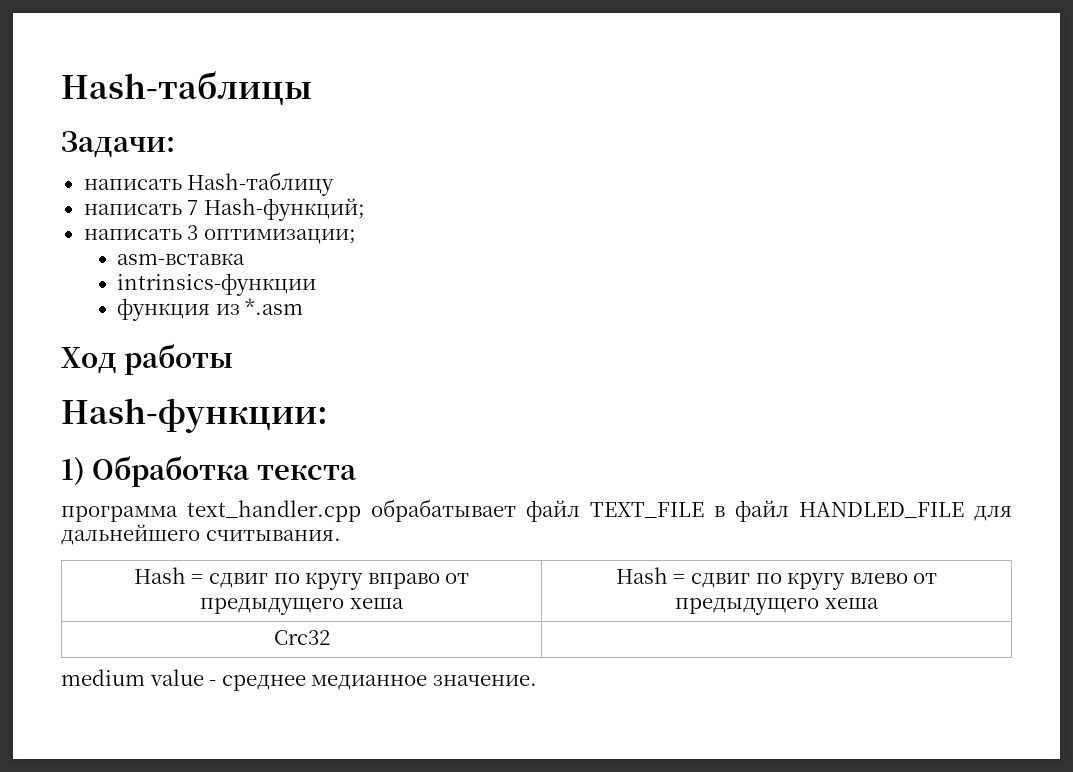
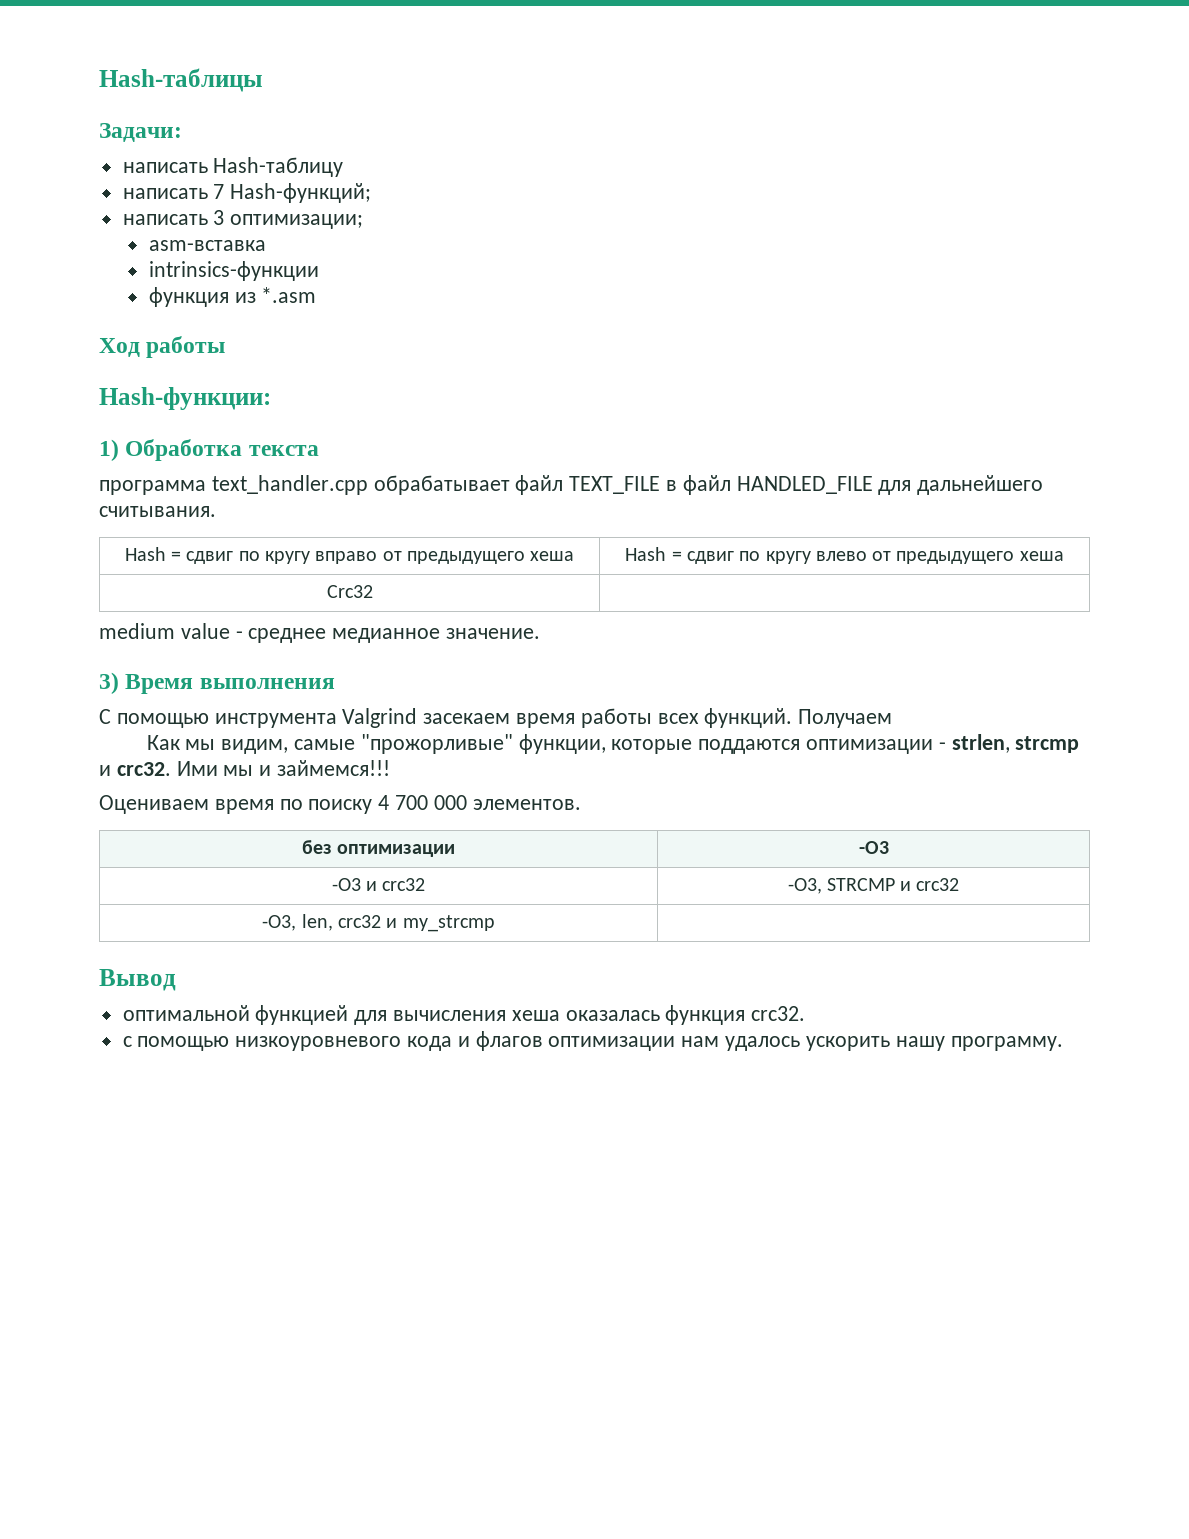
+ 3) Время выполнения
+ С помощью инструмента Valgrind засекаем время работы всех функций. Получаем
+ Как мы видим, самые "прожорливые" функции, которые поддаются оптимизации - strlen, strcmp и crc32. Ими мы и займемся!!!
+ Оцениваем время по поиску 4 700 000 элементов.
+ без оптимизации | -O3
+ -O3 и crc32 | -O3, STRCMP и crc32
+ -O3, len, crc32 и my_strcmp |
+ Вывод
+ оптимальной функцией для вычисления хеша оказалась функция crc32.
+ с помощью низкоуровневого кода и флагов оптимизации нам удалось ускорить нашу программу.

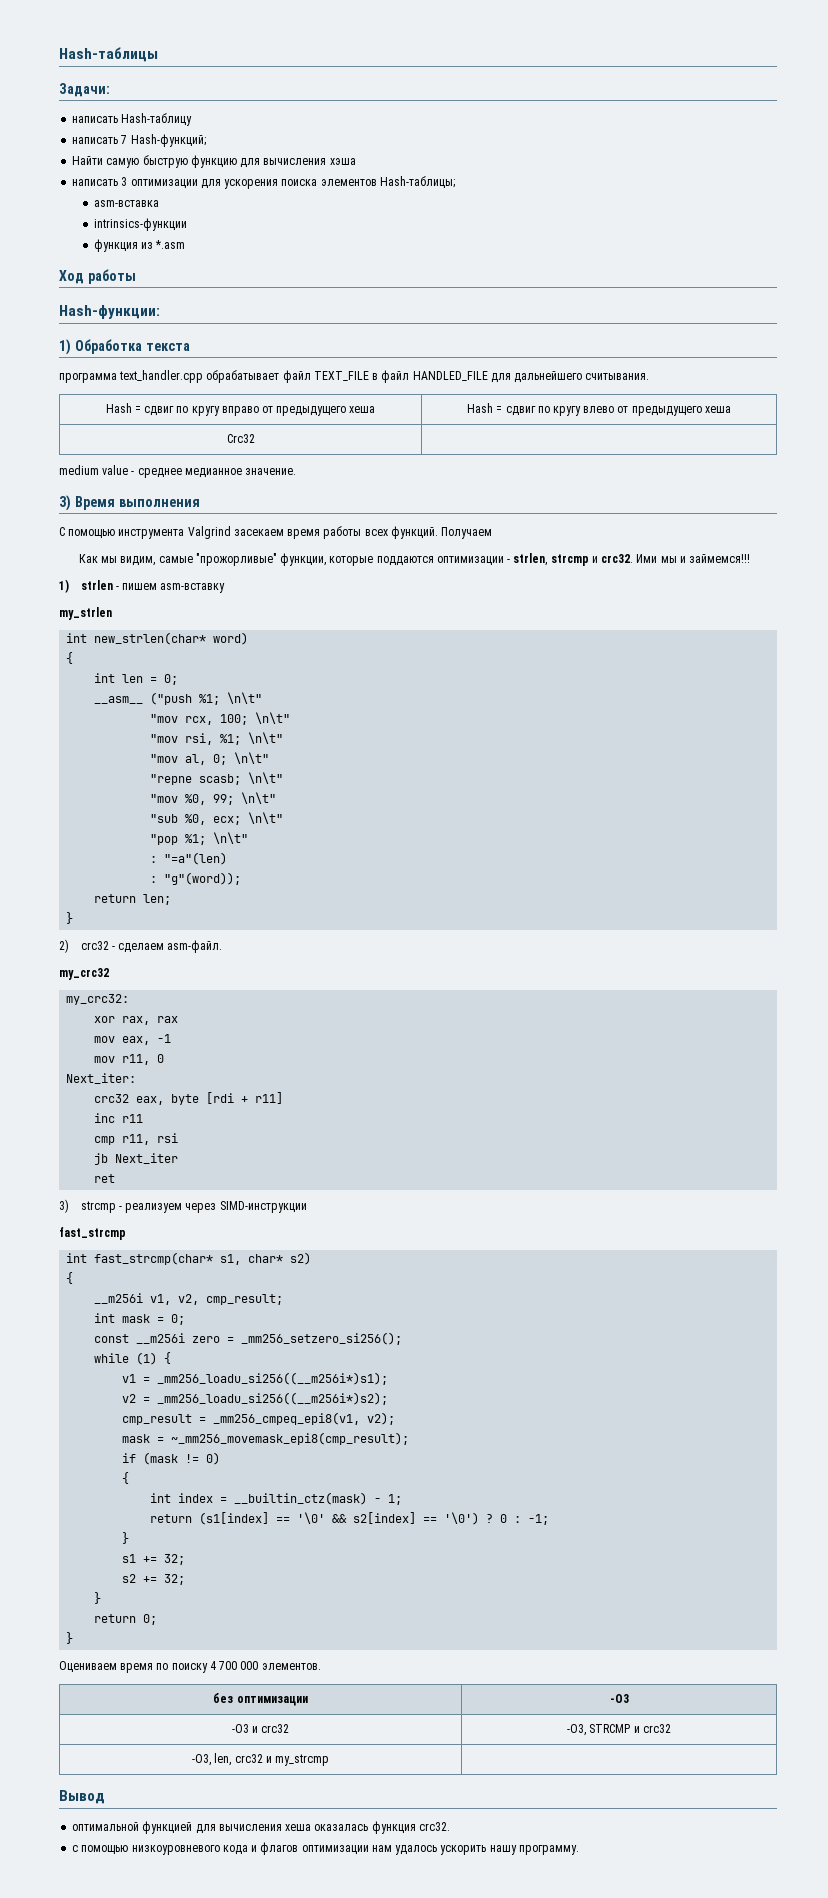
- написать 3 оптимизации;
+ Найти самую быструю функцию для вычисления хэша
+ написать 3 оптимизации для ускорения поиска элементов Hash-таблицы;
+ 1) strlen - пишем asm-вставку
+ my_strlen
+ int new_strlen(char* word)
+ {
+ int len = 0;
+ __asm__ ("push %1; \n\t"
+ "mov rcx, 100; \n\t"
+ "mov rsi, %1; \n\t"
+ "mov al, 0; \n\t"
+ "repne scasb; \n\t"
+ "mov %0, 99; \n\t"
+ "sub %0, ecx; \n\t"
+ "pop %1; \n\t"
+ : "=a"(len)
+ : "g"(word));
+ return len;
+ }
+ 2) crc32 - сделаем asm-файл.
+ my_crc32
+ my_crc32:
+ xor rax, rax
+ mov eax, -1
+ mov r11, 0
+ Next_iter:
+ crc32 eax, byte [rdi + r11]
+ inc r11
+ cmp r11, rsi
+ jb Next_iter
+ ret
+ 3) strcmp - реализуем через SIMD-инструкции
+ fast_strcmp
+ int fast_strcmp(char* s1, char* s2)
+ {
+ __m256i v1, v2, cmp_result;
+ int mask = 0;
+ const __m256i zero = _mm256_setzero_si256();
+ while (1) {
+ v1 = _mm256_loadu_si256((__m256i*)s1);
+ v2 = _mm256_loadu_si256((__m256i*)s2);
+ cmp_result = _mm256_cmpeq_epi8(v1, v2);
+ mask = ~_mm256_movemask_epi8(cmp_result);
+ if (mask != 0)
+ {
+ int index = __builtin_ctz(mask) - 1;
+ return (s1[index] == '\0' && s2[index] == '\0') ? 0 : -1;
+ }
+ s1 += 32;
+ s2 += 32;
+ }
+ return 0;
+ }

